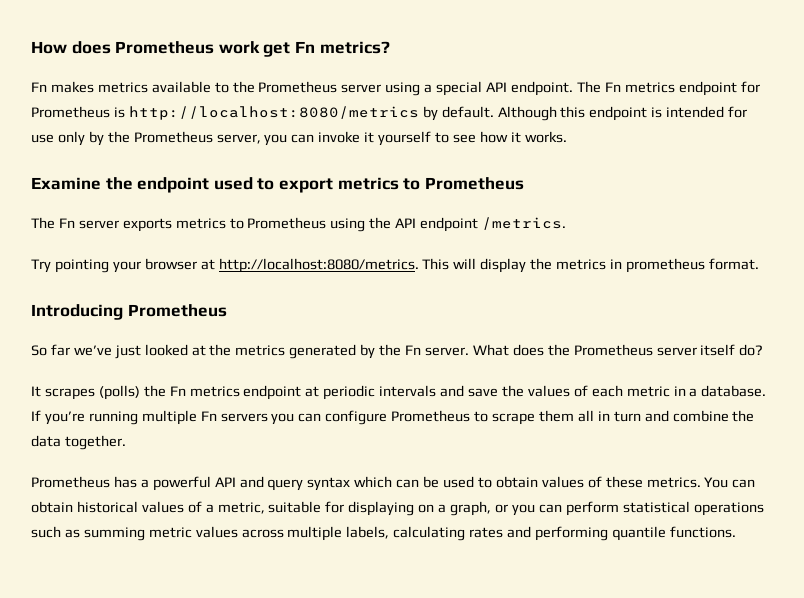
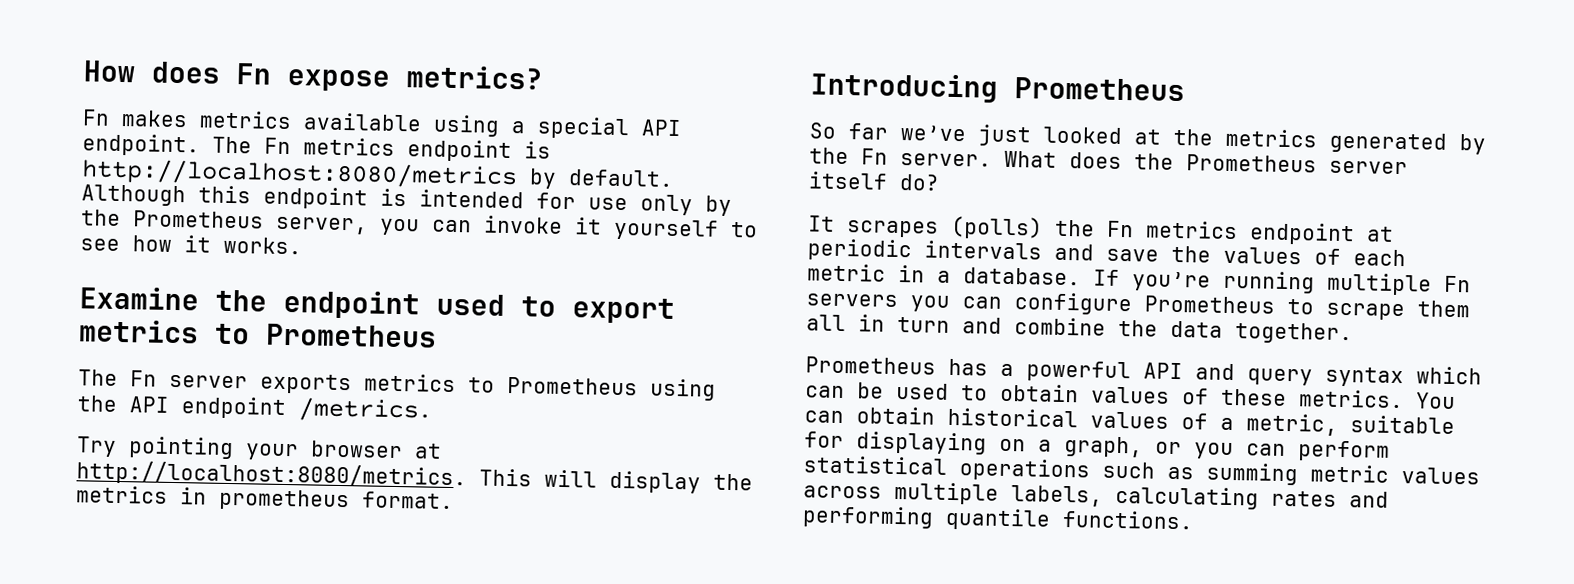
- How does Prometheus work get Fn metrics?
+ How does Fn expose metrics?
- Fn makes metrics available to the Prometheus server using a special API endpoint.
+ Fn makes metrics available using a special API endpoint.
- The Fn metrics endpoint for Prometheus is http://localhost:8080/metrics by default.
+ The Fn metrics endpoint is http://localhost:8080/metrics by default.

